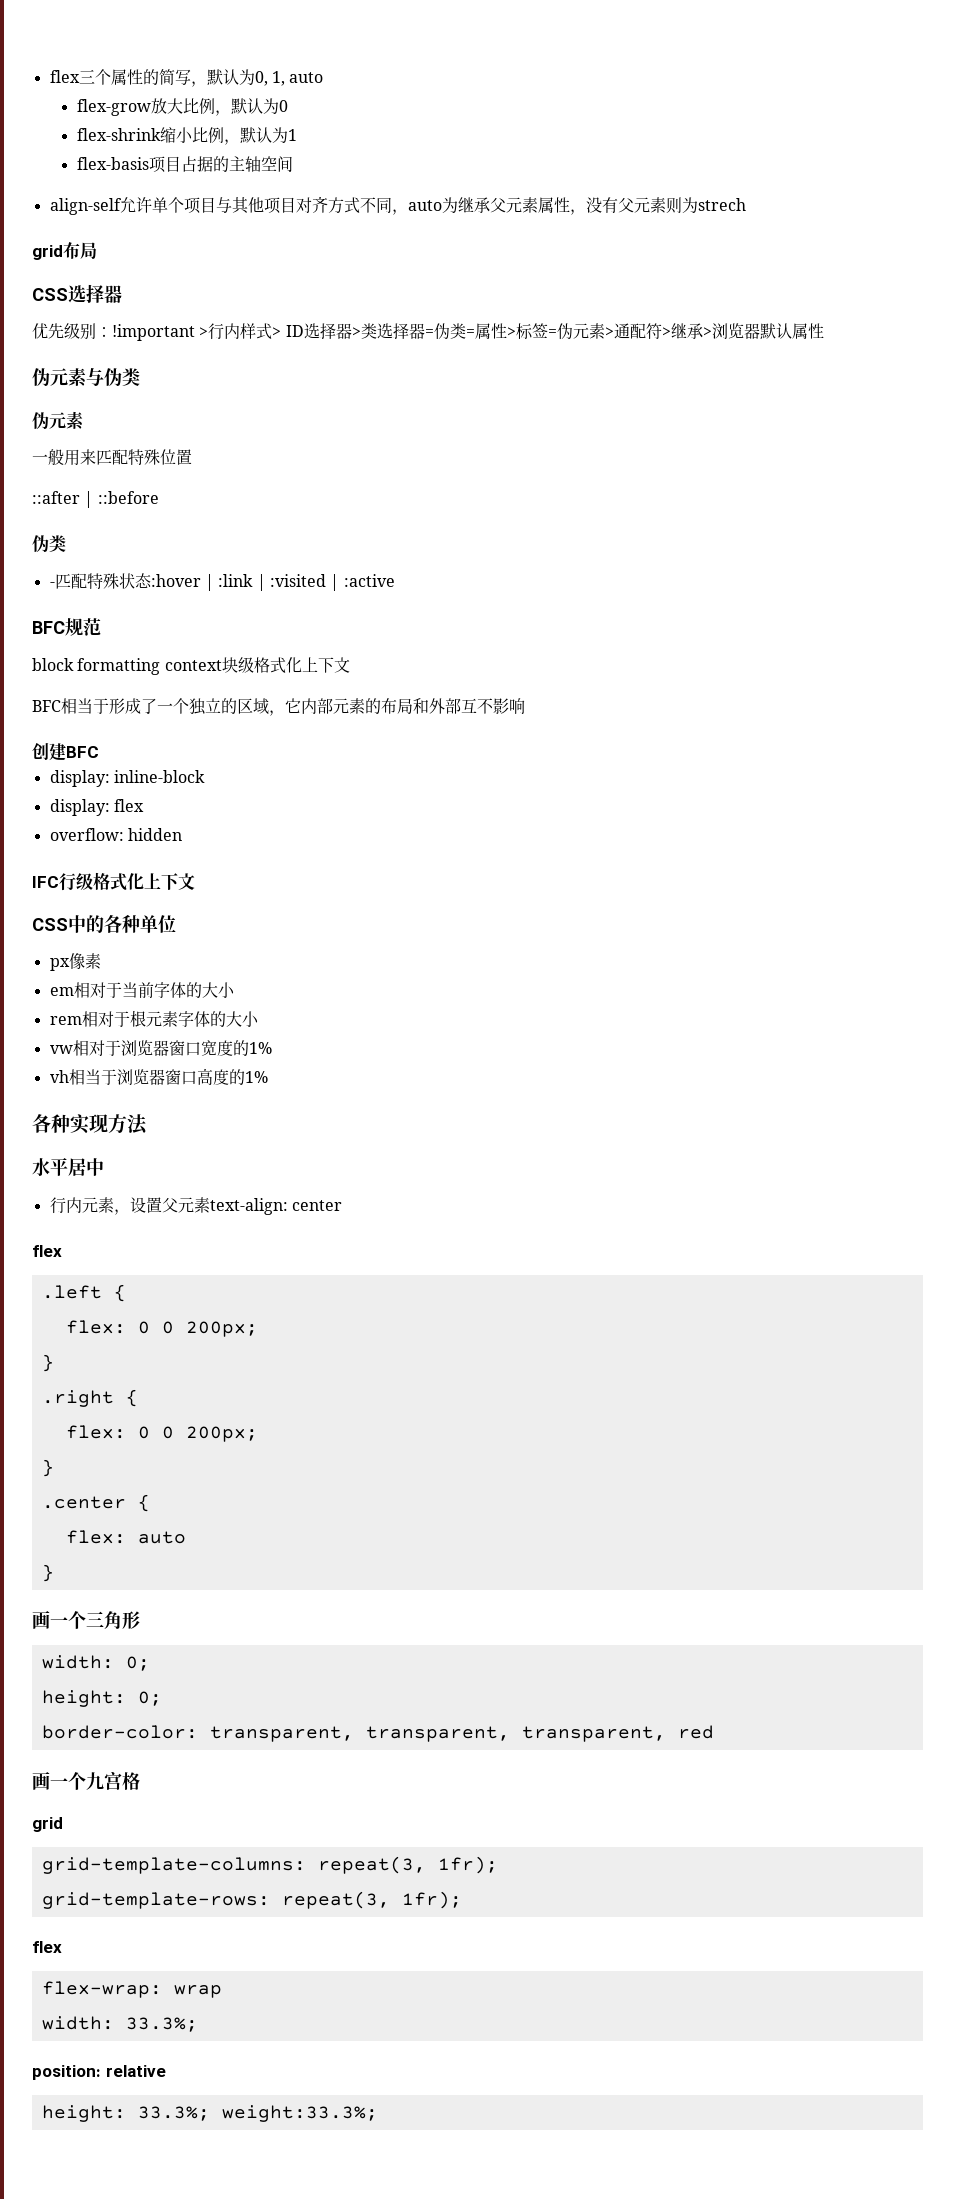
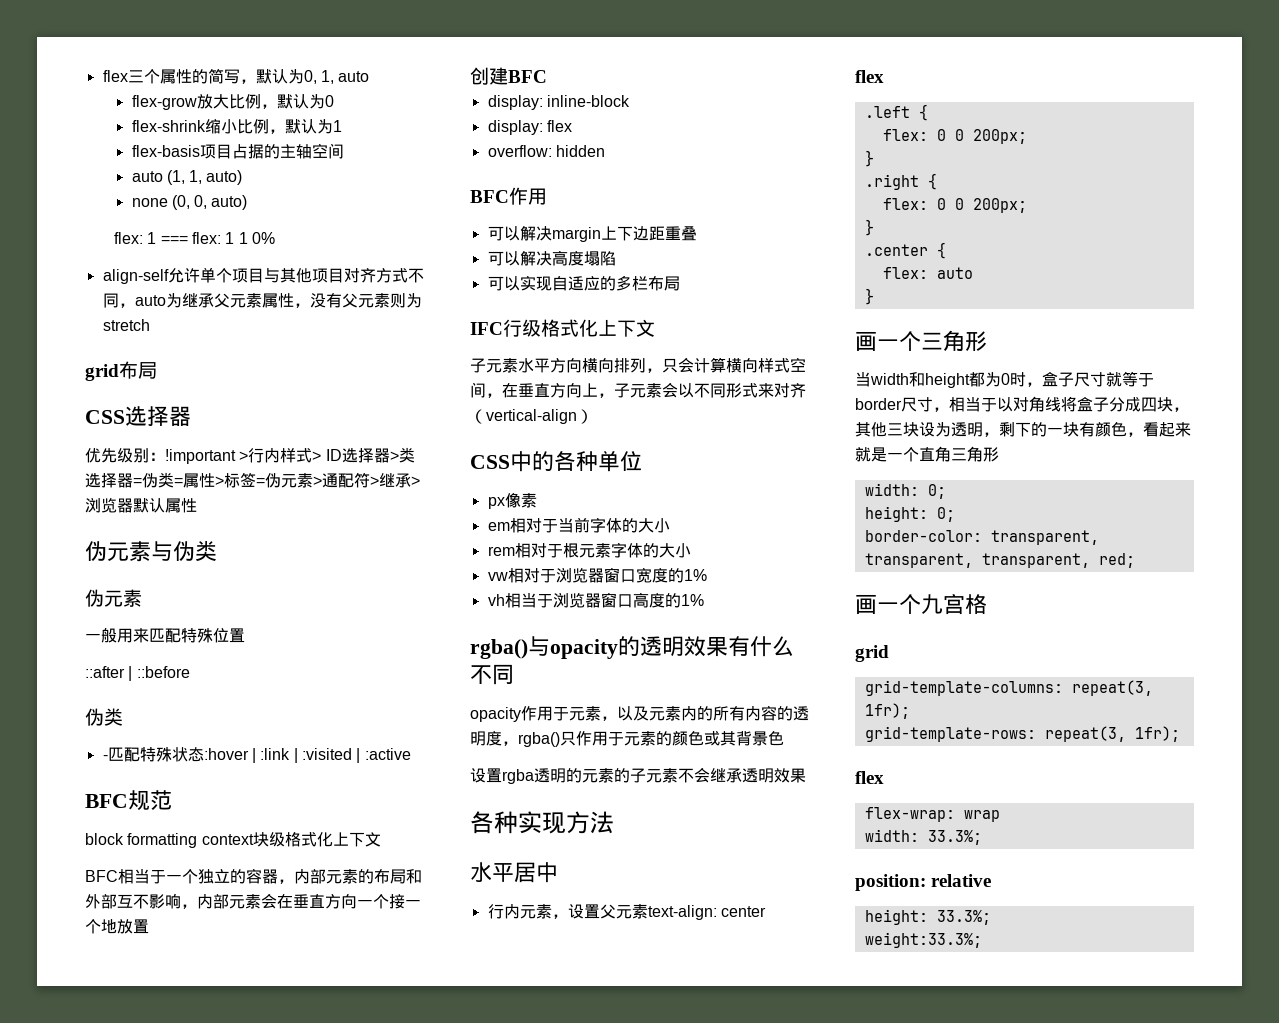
+ auto (1, 1, auto)
+ none (0, 0, auto)
+ flex: 1 === flex: 1 1 0%
- align-self允许单个项目与其他项目对齐方式不同，auto为继承父元素属性，没有父元素则为strech
+ align-self允许单个项目与其他项目对齐方式不同，auto为继承父元素属性，没有父元素则为stretch
- BFC相当于形成了一个独立的区域，它内部元素的布局和外部互不影响
+ BFC相当于一个独立的容器，内部元素的布局和外部互不影响，内部元素会在垂直方向一个接一个地放置
+ BFC作用
+ 可以解决margin上下边距重叠
+ 可以解决高度塌陷
+ 可以实现自适应的多栏布局
+ 子元素水平方向横向排列，只会计算横向样式空间，在垂直方向上，子元素会以不同形式来对齐（vertical-align）
+ rgba()与opacity的透明效果有什么不同
+ opacity作用于元素，以及元素内的所有内容的透明度，rgba()只作用于元素的颜色或其背景色
+ 设置rgba透明的元素的子元素不会继承透明效果
+ 当width和height都为0时，盒子尺寸就等于border尺寸，相当于以对角线将盒子分成四块，其他三块设为透明，剩下的一块有颜色，看起来就是一个直角三角形
- border-color: transparent, transparent, transparent, red
+ border-color: transparent, transparent, transparent, red;
- height: 33.3%; weight:33.3%;
+ height: 33.3%;
+ weight:33.3%;

